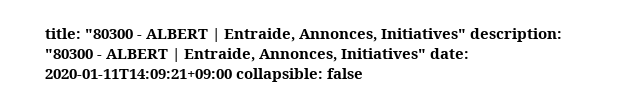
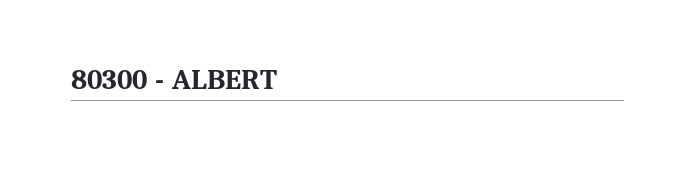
- title: "80300 - ALBERT | Entraide, Annonces, Initiatives" description: "80300 - ALBERT | Entraide, Annonces, Initiatives" date: 2020-01-11T14:09:21+09:00 collapsible: false
+ 80300 - ALBERT

